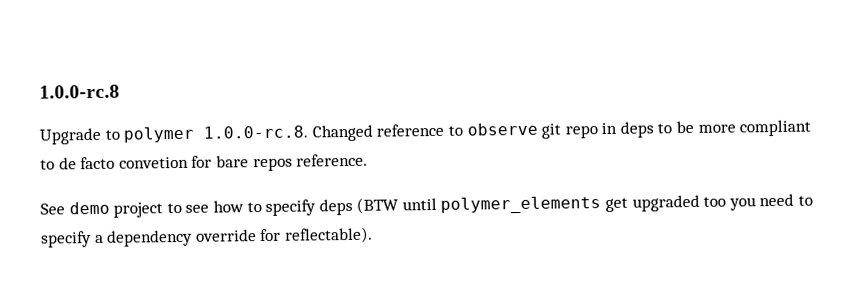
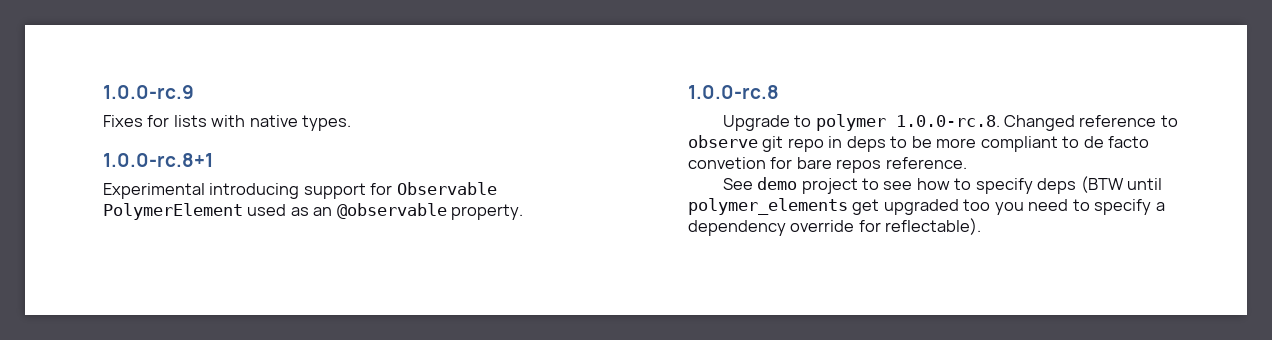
+ 1.0.0-rc.9
+ Fixes for lists with native types.
+ 1.0.0-rc.8+1
+ Experimental introducing support for Observable PolymerElement used as an @observable property.

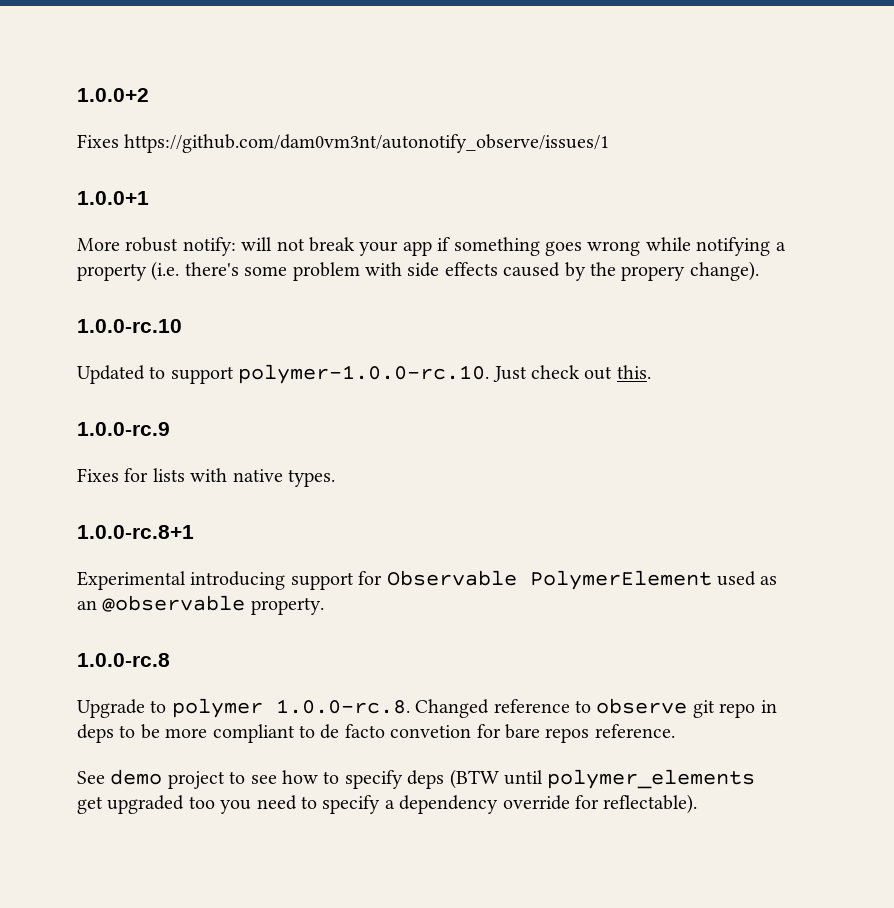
+ 1.0.0+2
+ Fixes https://github.com/dam0vm3nt/autonotify_observe/issues/1
+ 1.0.0+1
+ More robust notify: will not break your app if something goes wrong while notifying a property (i.e. there's some problem with side effects caused by the propery change).
+ 1.0.0-rc.10
+ Updated to support polymer-1.0.0-rc.10. Just check out this.

